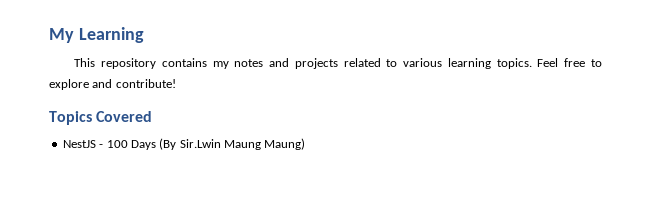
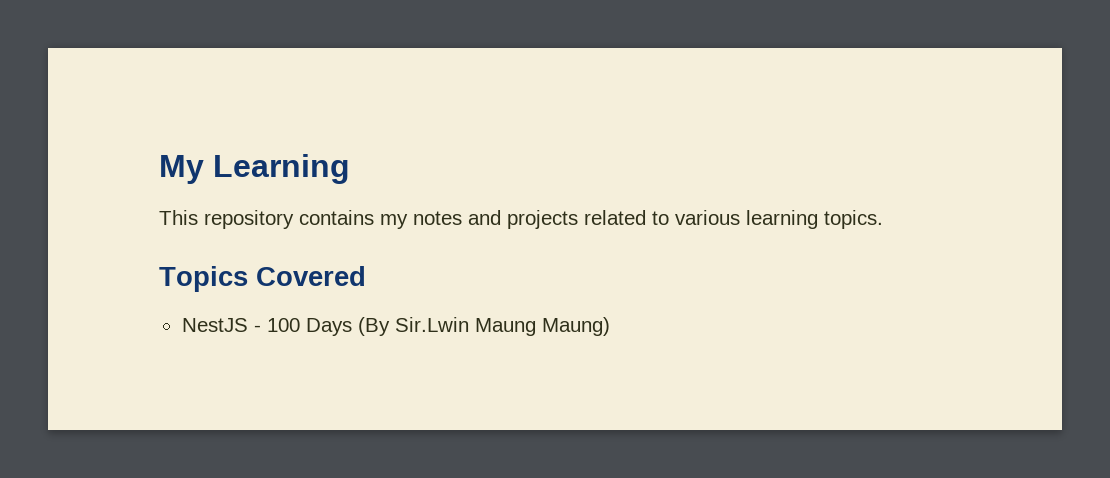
- Feel free to explore and contribute!

